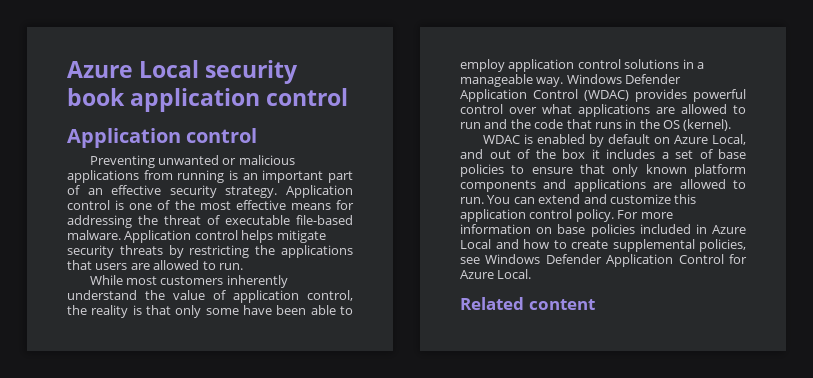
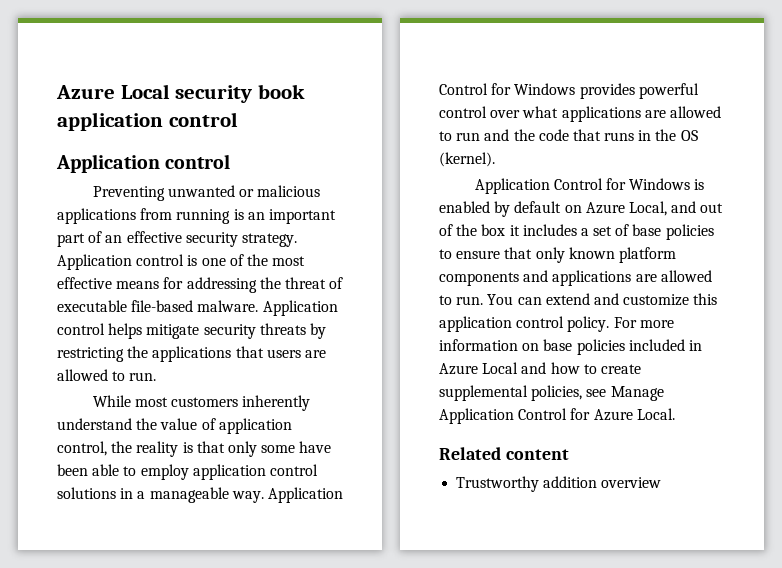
- Windows Defender Application Control (WDAC) provides powerful control over what applications are allowed to run and the code that runs in the OS (kernel).
+ Application Control for Windows provides powerful control over what applications are allowed to run and the code that runs in the OS (kernel).
- WDAC is enabled by default on Azure Local, and out of the box it includes a set of base policies to ensure that only known platform components and applications are allowed to run.
+ Application Control for Windows is enabled by default on Azure Local, and out of the box it includes a set of base policies to ensure that only known platform components and applications are allowed to run.
- For more information on base policies included in Azure Local and how to create supplemental policies, see Windows Defender Application Control for Azure Local.
+ For more information on base policies included in Azure Local and how to create supplemental policies, see Manage Application Control for Azure Local.
+ Trustworthy addition overview

